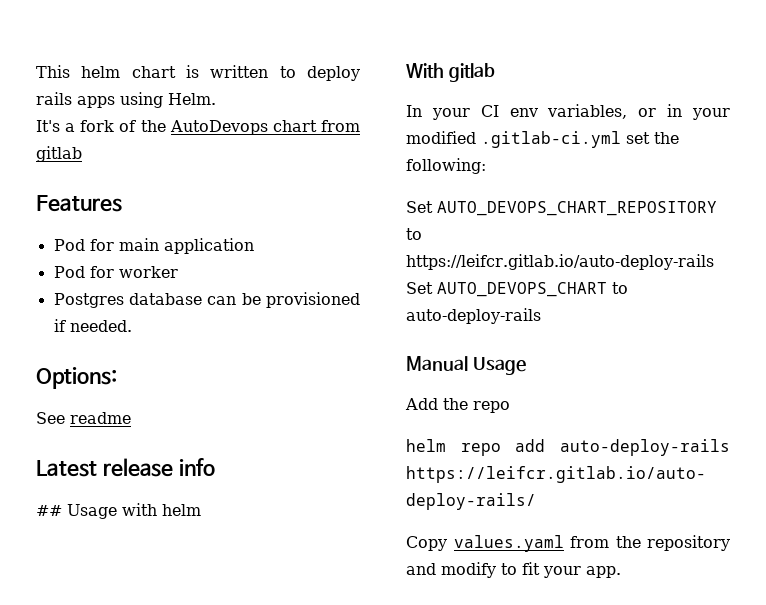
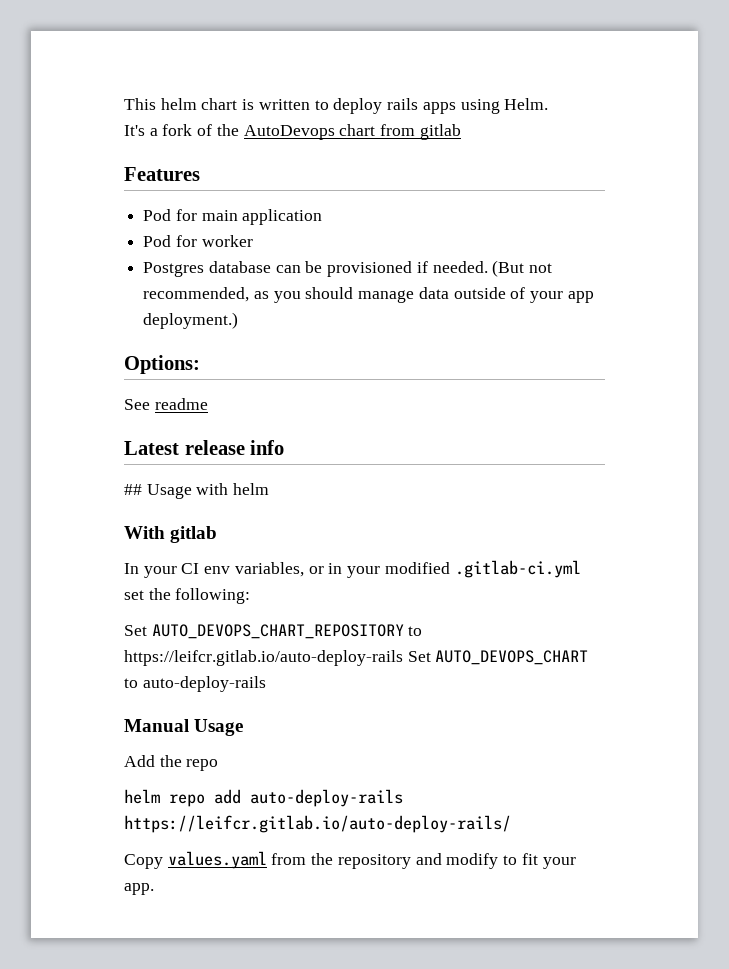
+ (But not recommended, as you should manage data outside of your app deployment.)

